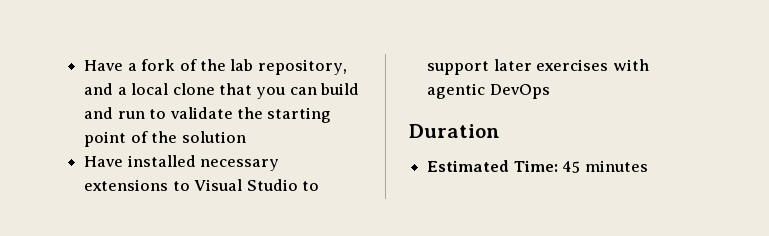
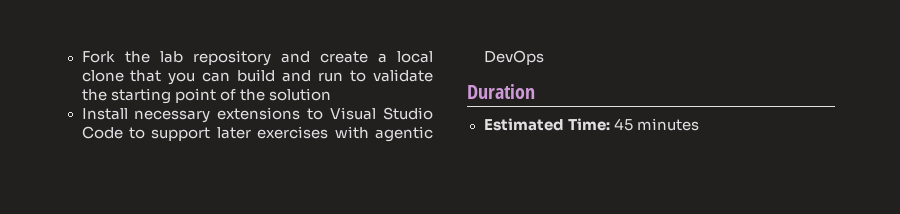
- Have a fork of the lab repository, and a local clone that you can build and run to validate the starting point of the solution
+ Fork the lab repository and create a local clone that you can build and run to validate the starting point of the solution
- Have installed necessary extensions to Visual Studio to support later exercises with agentic DevOps
+ Install necessary extensions to Visual Studio Code to support later exercises with agentic DevOps

